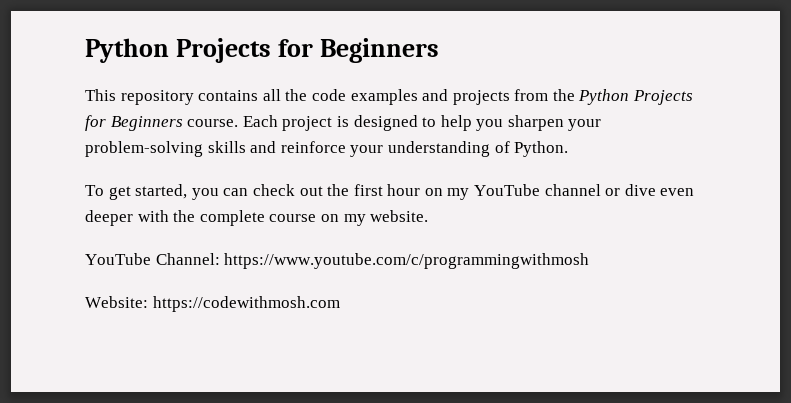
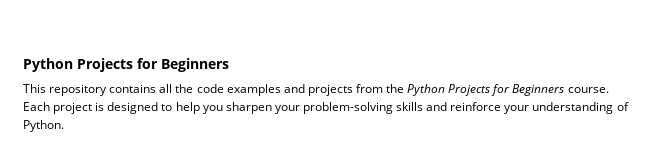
- To get started, you can check out the first hour on my YouTube channel or dive even deeper with the complete course on my website.
- YouTube Channel: https://www.youtube.com/c/programmingwithmosh
- Website: https://codewithmosh.com

